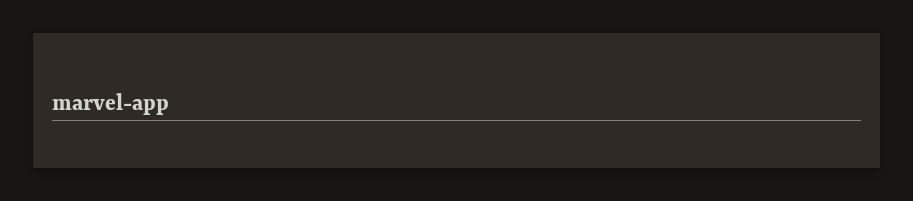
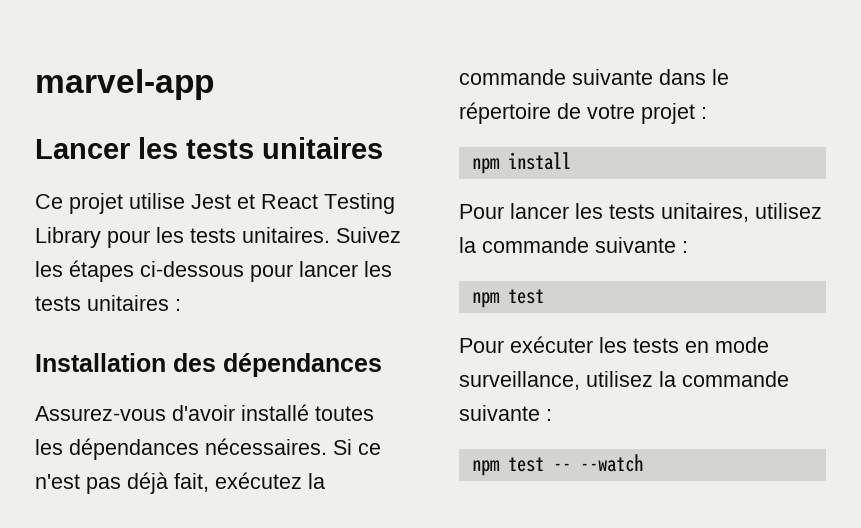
+ Lancer les tests unitaires
+ Ce projet utilise Jest et React Testing Library pour les tests unitaires. Suivez les étapes ci-dessous pour lancer les tests unitaires :
+ Installation des dépendances
+ Assurez-vous d'avoir installé toutes les dépendances nécessaires. Si ce n'est pas déjà fait, exécutez la commande suivante dans le répertoire de votre projet :
+ npm install
+ Pour lancer les tests unitaires, utilisez la commande suivante :
+ npm test
+ Pour exécuter les tests en mode surveillance, utilisez la commande suivante :
+ npm test -- --watch

